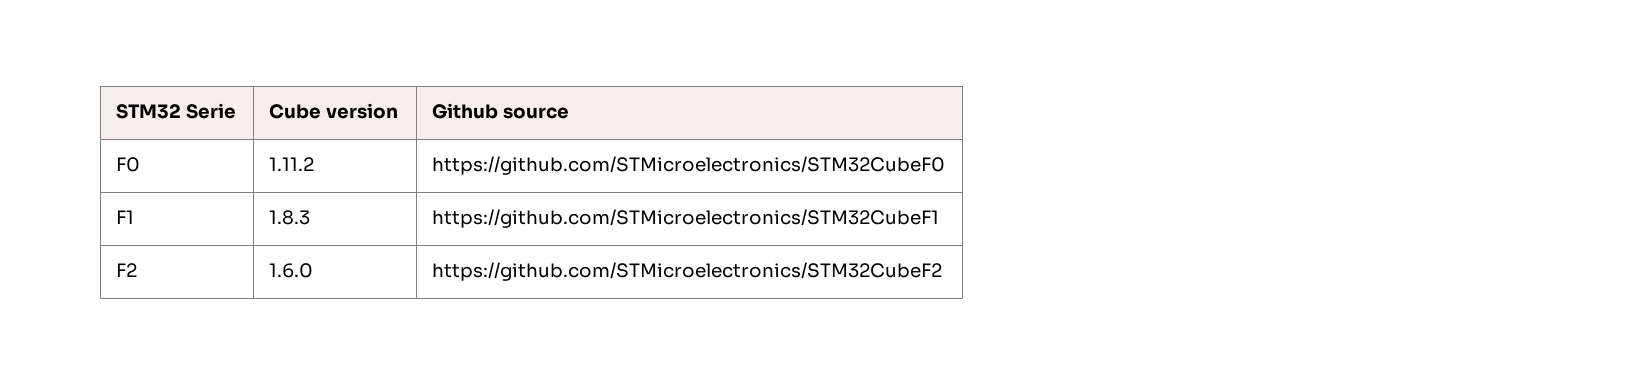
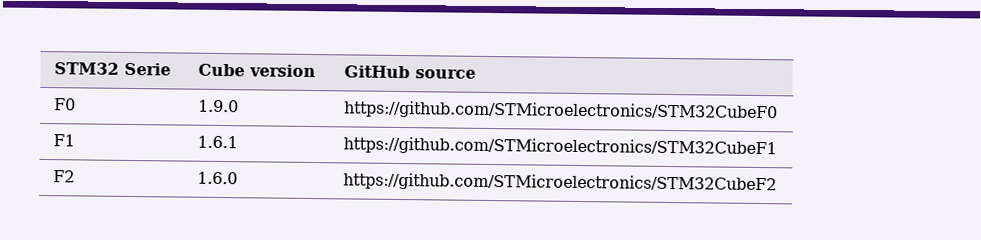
- STM32 Serie | Cube version | Github source
+ STM32 Serie | Cube version | GitHub source
- F0 | 1.11.2 | https://github.com/STMicroelectronics/STM32CubeF0
+ F0 | 1.9.0 | https://github.com/STMicroelectronics/STM32CubeF0
- F1 | 1.8.3 | https://github.com/STMicroelectronics/STM32CubeF1
+ F1 | 1.6.1 | https://github.com/STMicroelectronics/STM32CubeF1

